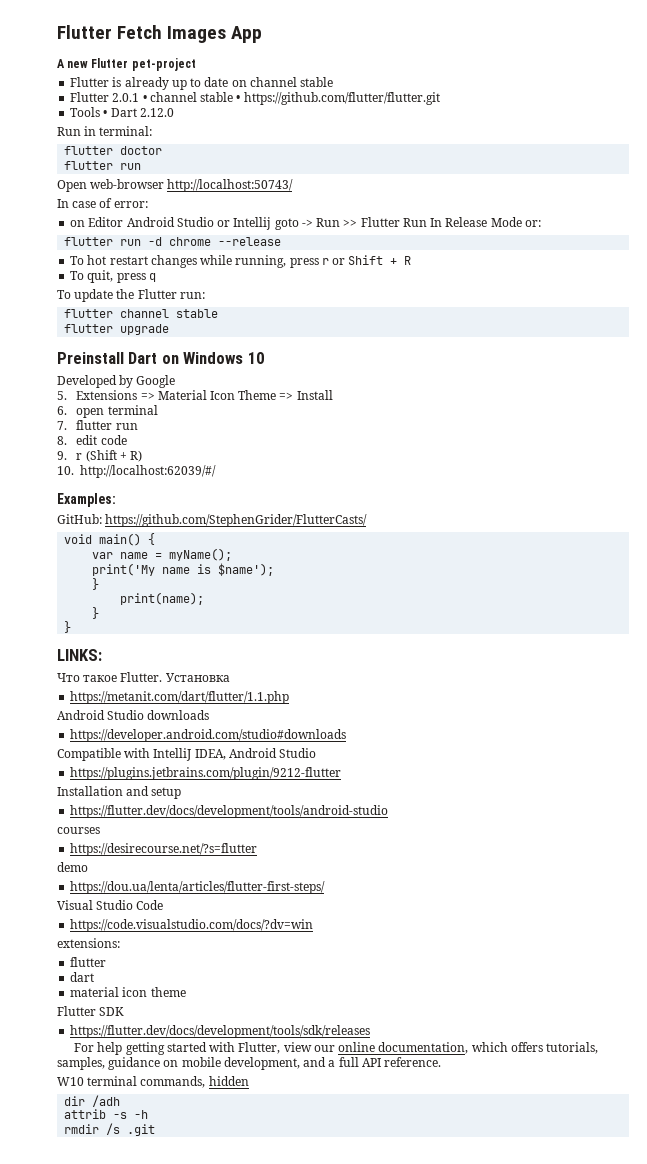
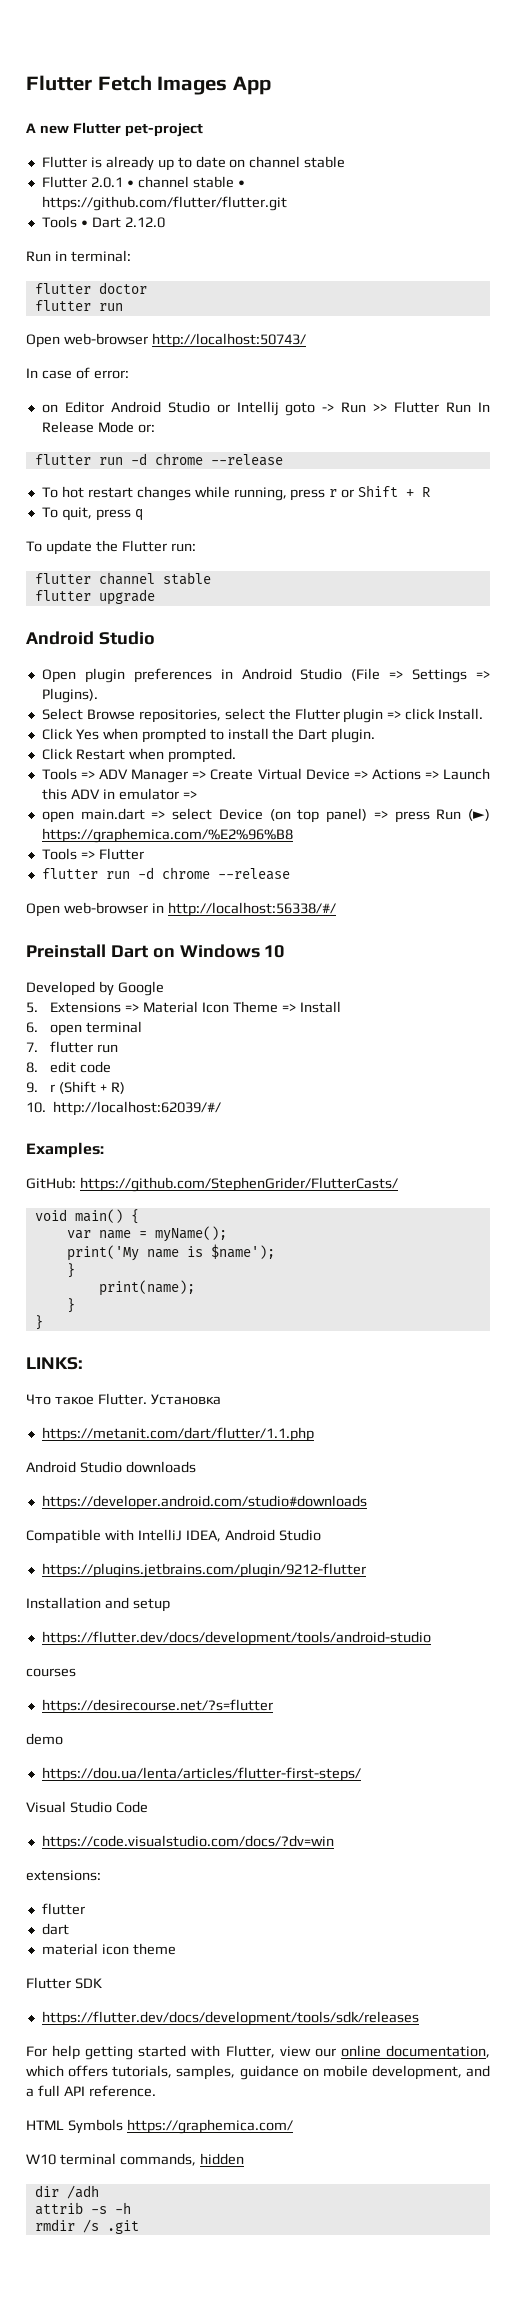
  flutter upgrade
+ Android Studio
+ Open plugin preferences in Android Studio (File => Settings => Plugins).
+ Select Browse repositories, select the Flutter plugin => click Install.
+ Click Yes when prompted to install the Dart plugin.
+ Click Restart when prompted.
+ Tools => ADV Manager => Create Virtual Device => Actions => Launch this ADV in emulator =>
+ open main.dart => select Device (on top panel) => press Run (►) https://graphemica.com/%E2%96%B8
+ Tools => Flutter
+ flutter run -d chrome --release
+ Open web-browser in http://localhost:56338/#/
+ HTML Symbols https://graphemica.com/

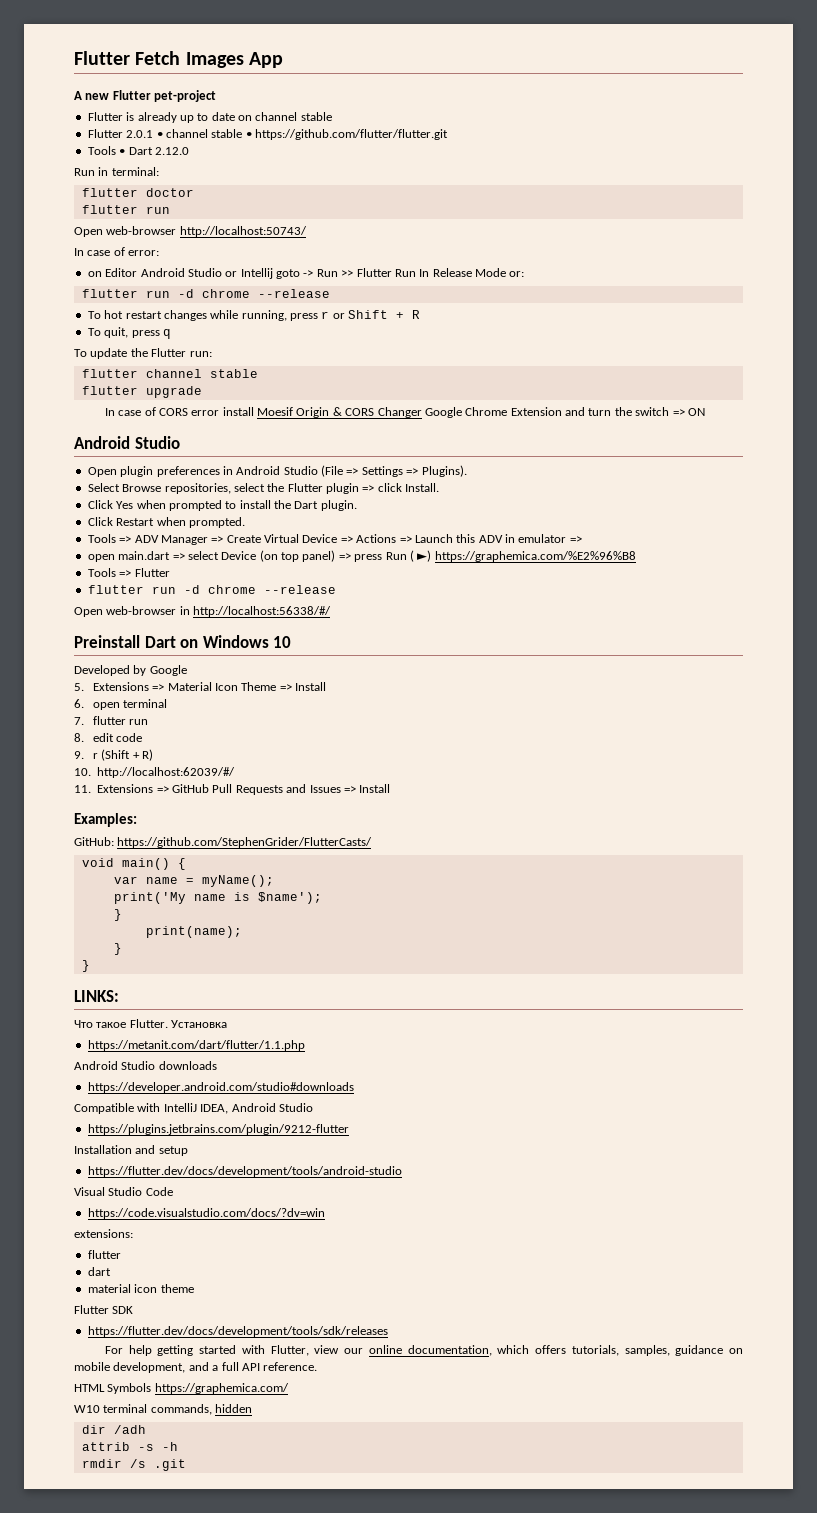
+ In case of CORS error install Moesif Origin & CORS Changer Google Chrome Extension and turn the switch => ON
- open main.dart => select Device (on top panel) => press Run (►) https://graphemica.com/%E2%96%B8
+ open main.dart => select Device (on top panel) => press Run ( ►) https://graphemica.com/%E2%96%B8
+ 11. Extensions => GitHub Pull Requests and Issues => Install
- courses
- https://desirecourse.net/?s=flutter
- demo
- https://dou.ua/lenta/articles/flutter-first-steps/

